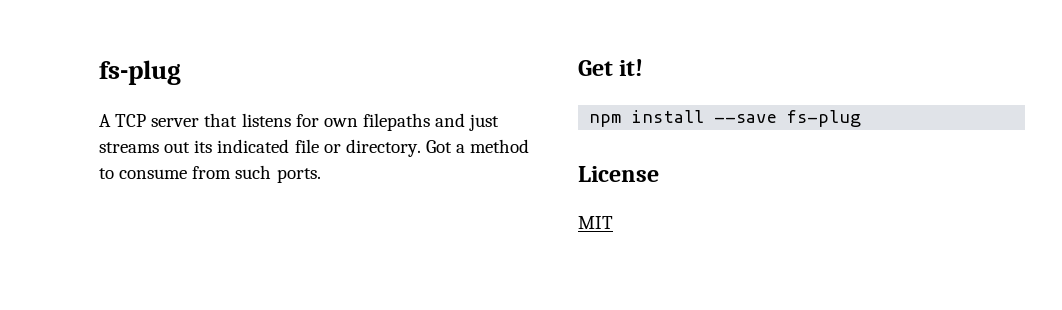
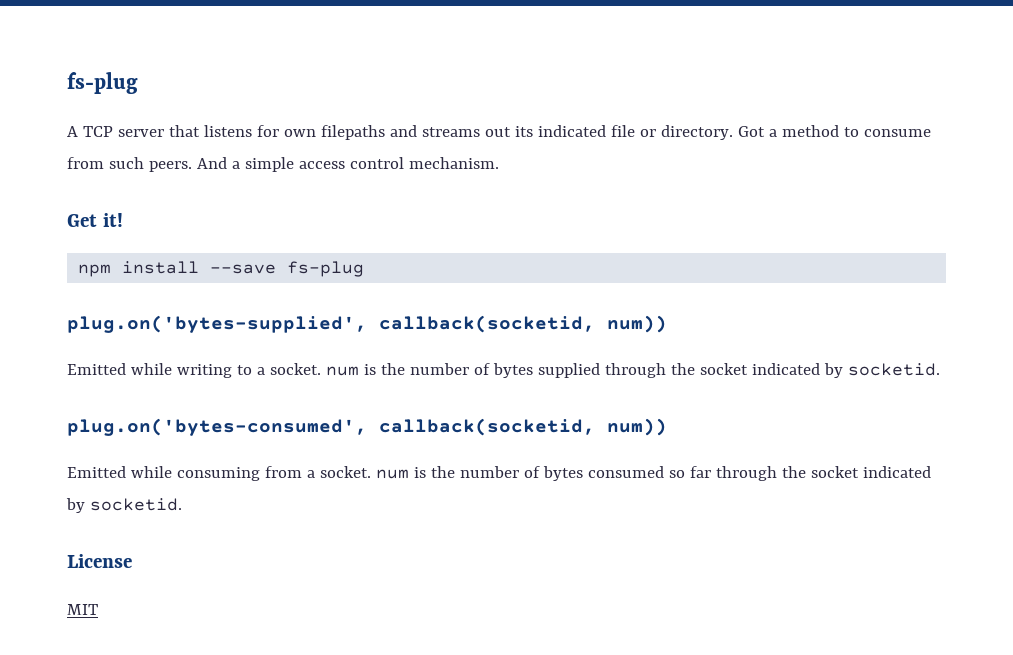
- A TCP server that listens for own filepaths and just streams out its indicated file or directory.
+ A TCP server that listens for own filepaths and streams out its indicated file or directory.
- Got a method to consume from such ports.
+ Got a method to consume from such peers. And a simple access control mechanism.
+ plug.on('bytes-supplied', callback(socketid, num))
+ Emitted while writing to a socket. num is the number of bytes supplied through the socket indicated by socketid.
+ plug.on('bytes-consumed', callback(socketid, num))
+ Emitted while consuming from a socket. num is the number of bytes consumed so far through the socket indicated by socketid.

